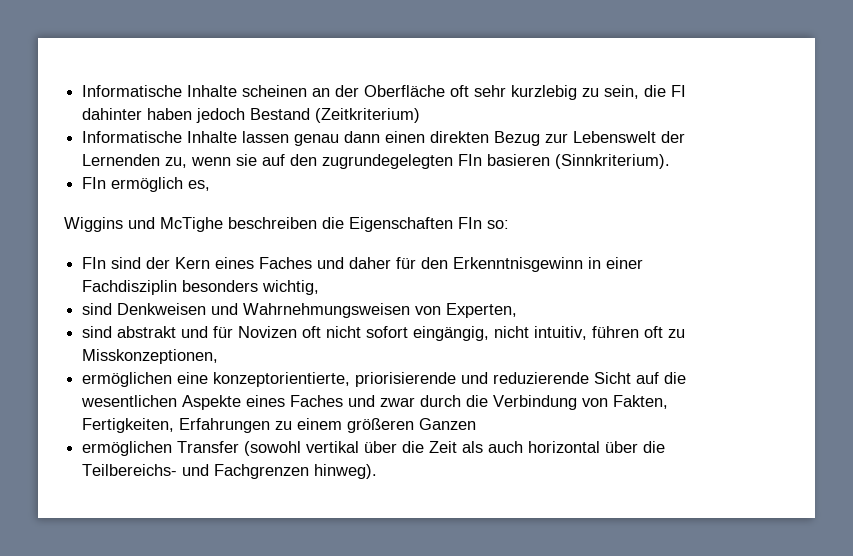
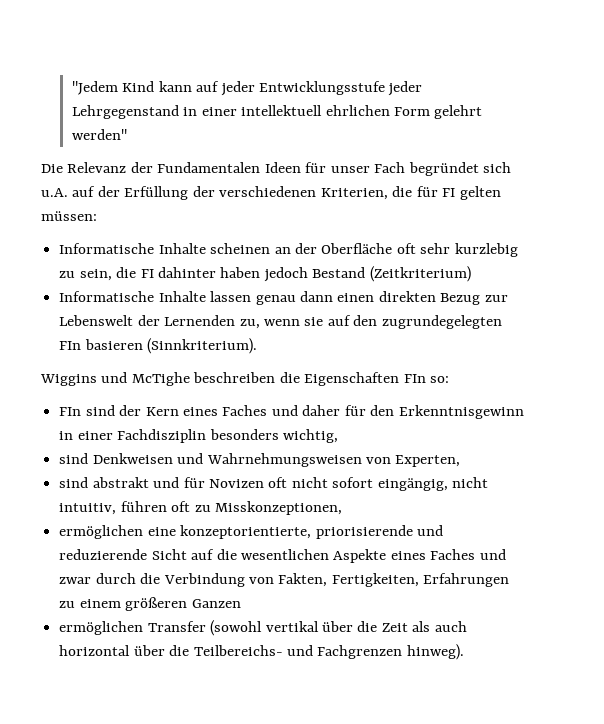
+ "Jedem Kind kann auf jeder Entwicklungsstufe jeder Lehrgegenstand in einer intellektuell ehrlichen Form gelehrt werden"
+ Die Relevanz der Fundamentalen Ideen für unser Fach begründet sich u.A. auf der Erfüllung der verschiedenen Kriterien, die für FI gelten müssen:
- FIn ermöglich es,

